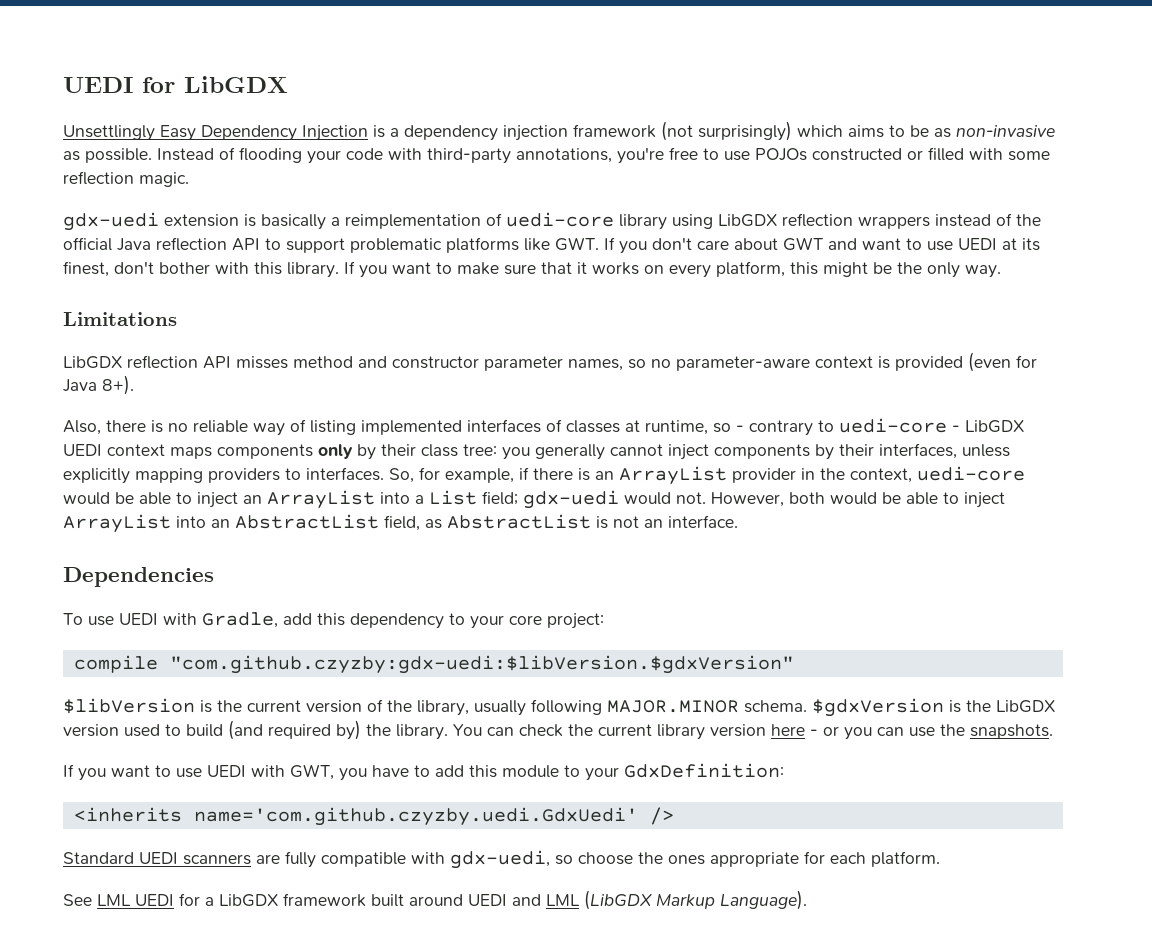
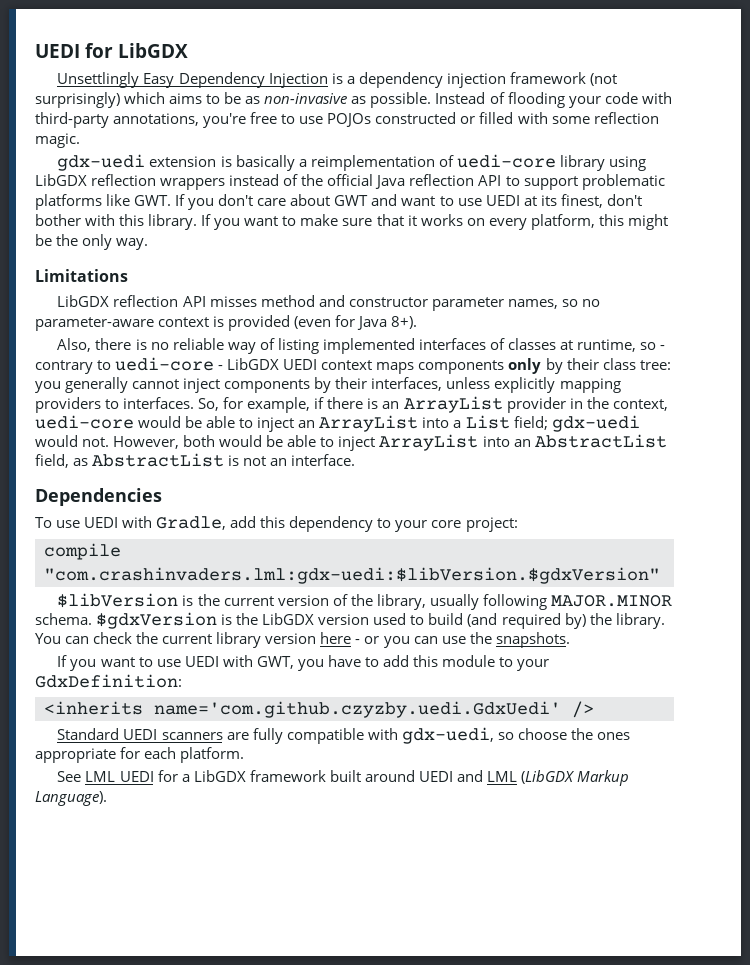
- compile "com.github.czyzby:gdx-uedi:$libVersion.$gdxVersion"
+ compile "com.crashinvaders.lml:gdx-uedi:$libVersion.$gdxVersion"

